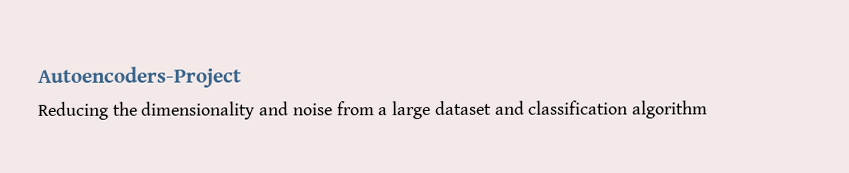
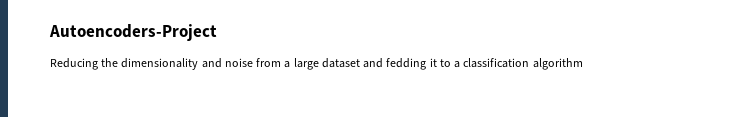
- Reducing the dimensionality and noise from a large dataset and classification algorithm
+ Reducing the dimensionality and noise from a large dataset and fedding it to a classification algorithm

